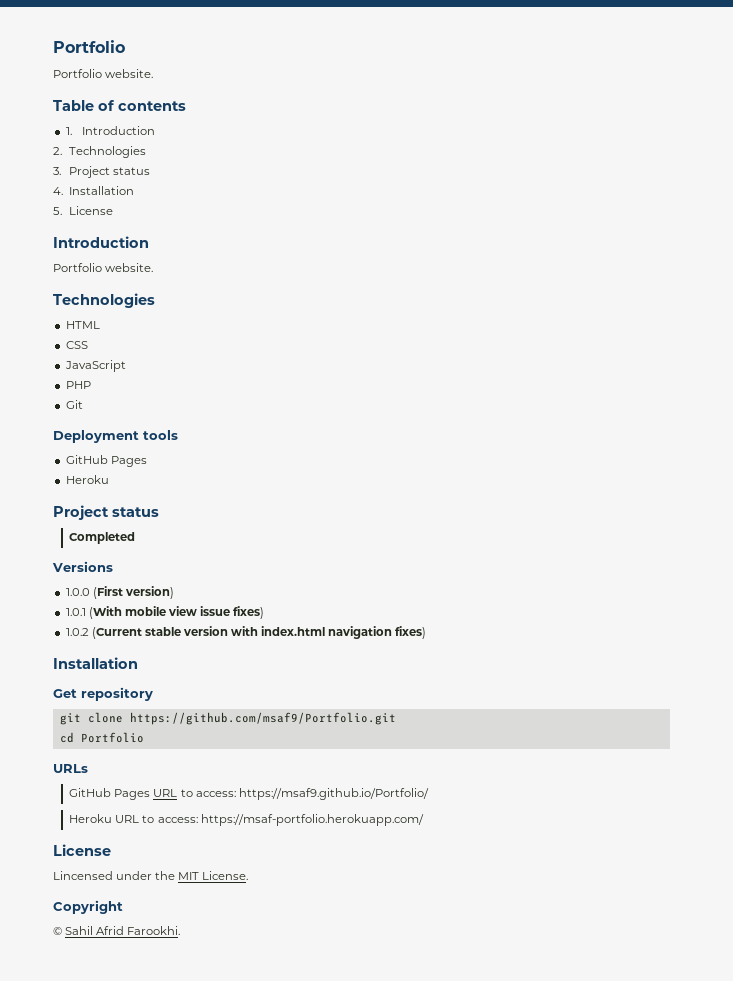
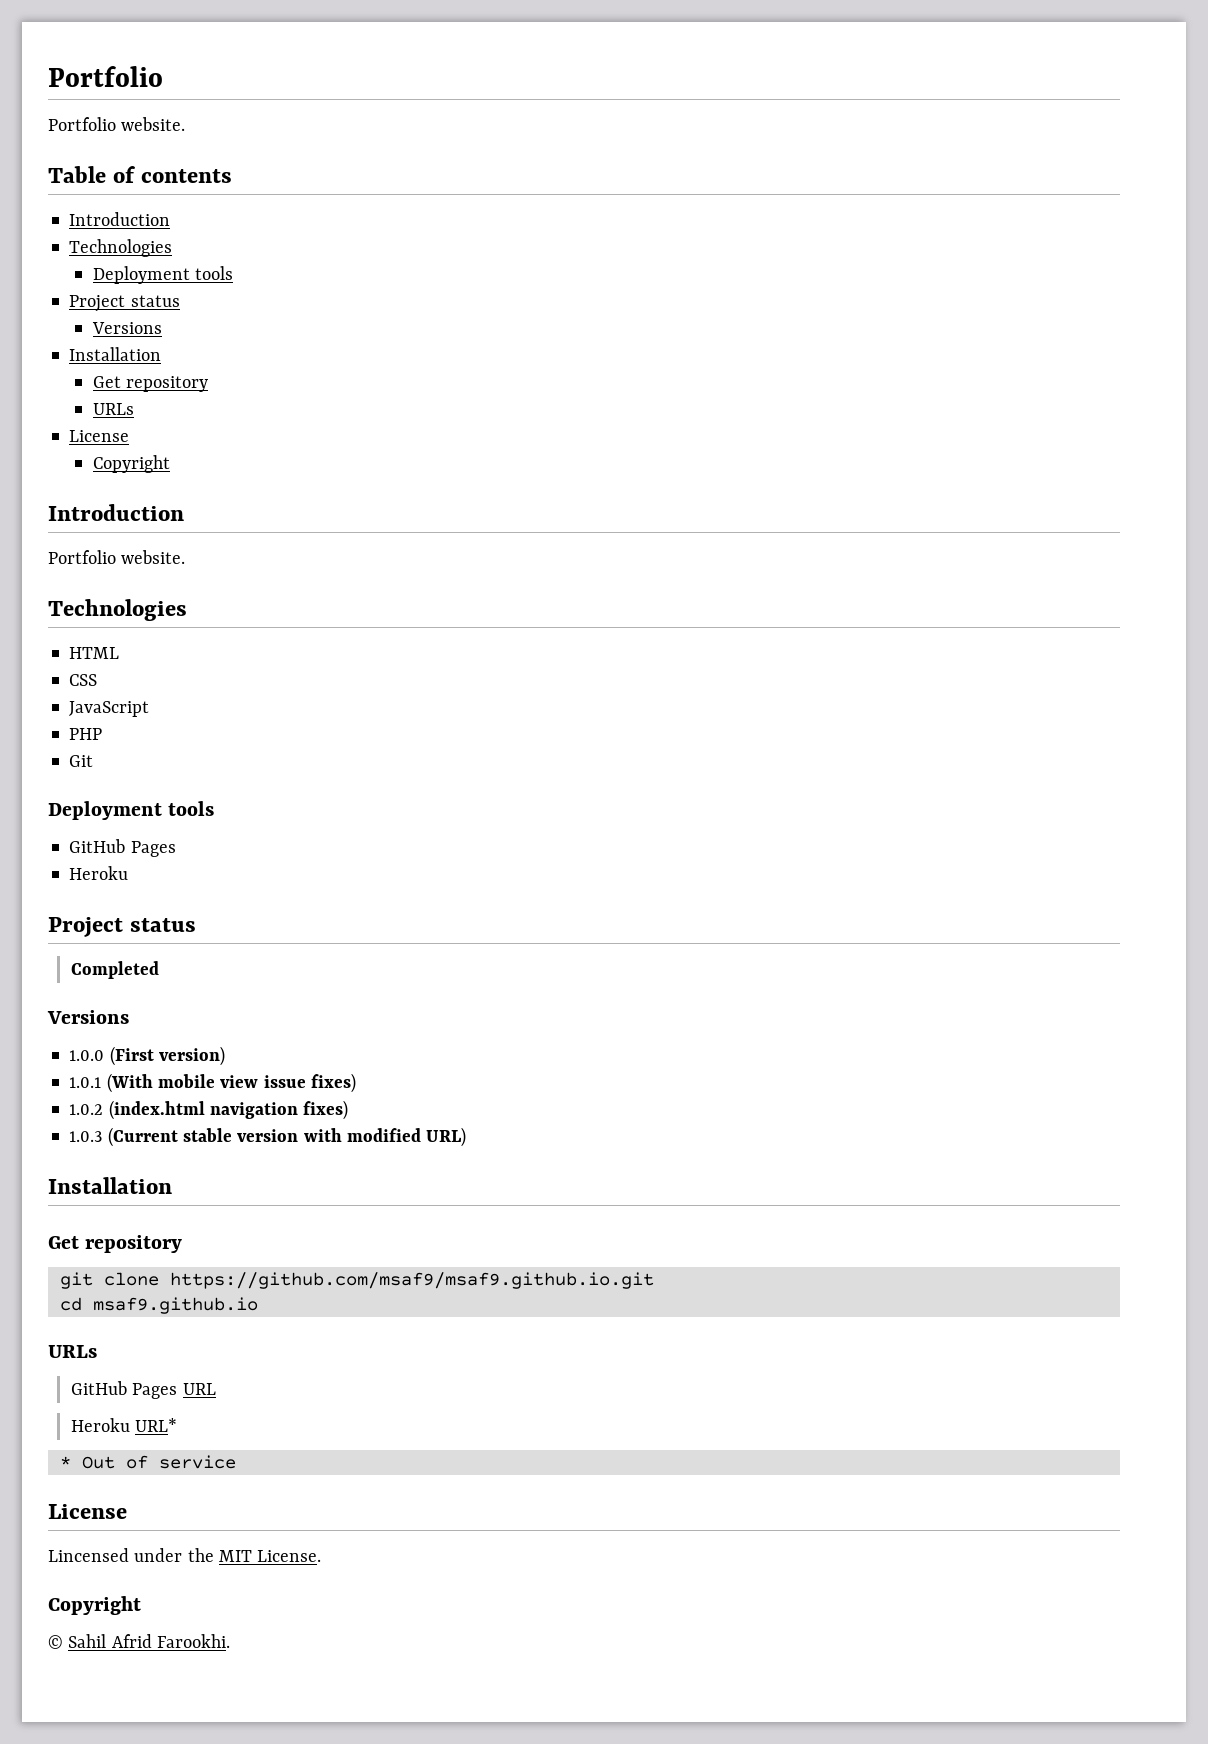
  Table of contents
- 1. Introduction
- 2. Technologies
- 3. Project status
- 4. Installation
- 5. License
+ Introduction
+ Technologies
+ Deployment tools
+ Project status
+ Versions
+ Installation
+ Get repository
+ URLs
+ License
+ Copyright
- 1.0.2 (Current stable version with index.html navigation fixes)
+ 1.0.2 (index.html navigation fixes)
+ 1.0.3 (Current stable version with modified URL)
- git clone https://github.com/msaf9/Portfolio.git
+ git clone https://github.com/msaf9/msaf9.github.io.git
- cd Portfolio
+ cd msaf9.github.io
- GitHub Pages URL to access: https://msaf9.github.io/Portfolio/
- Heroku URL to access: https://msaf-portfolio.herokuapp.com/
+ GitHub Pages URL
+ Heroku URL*
+ * Out of service

